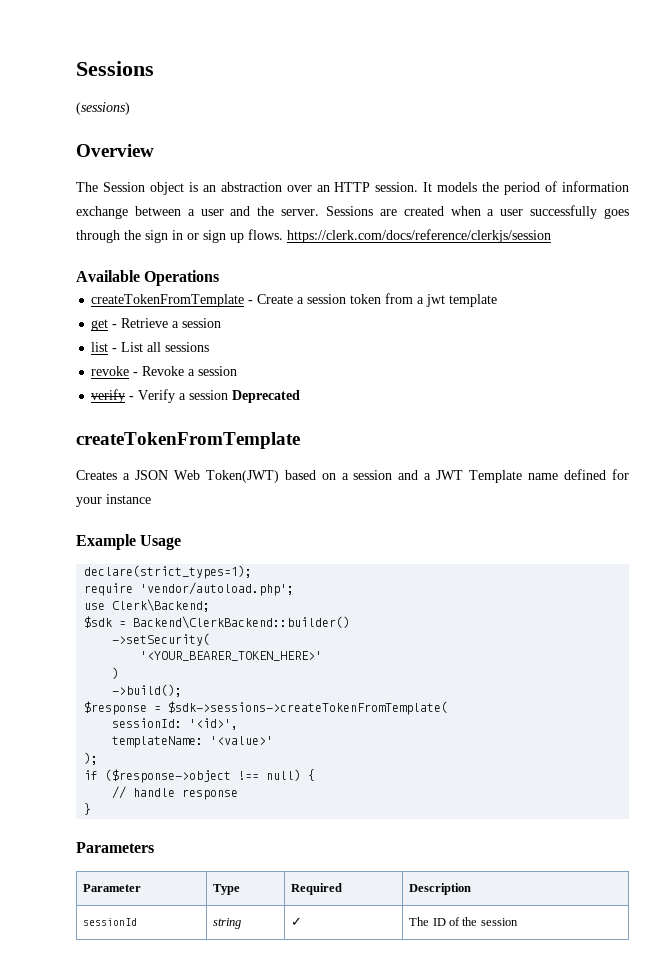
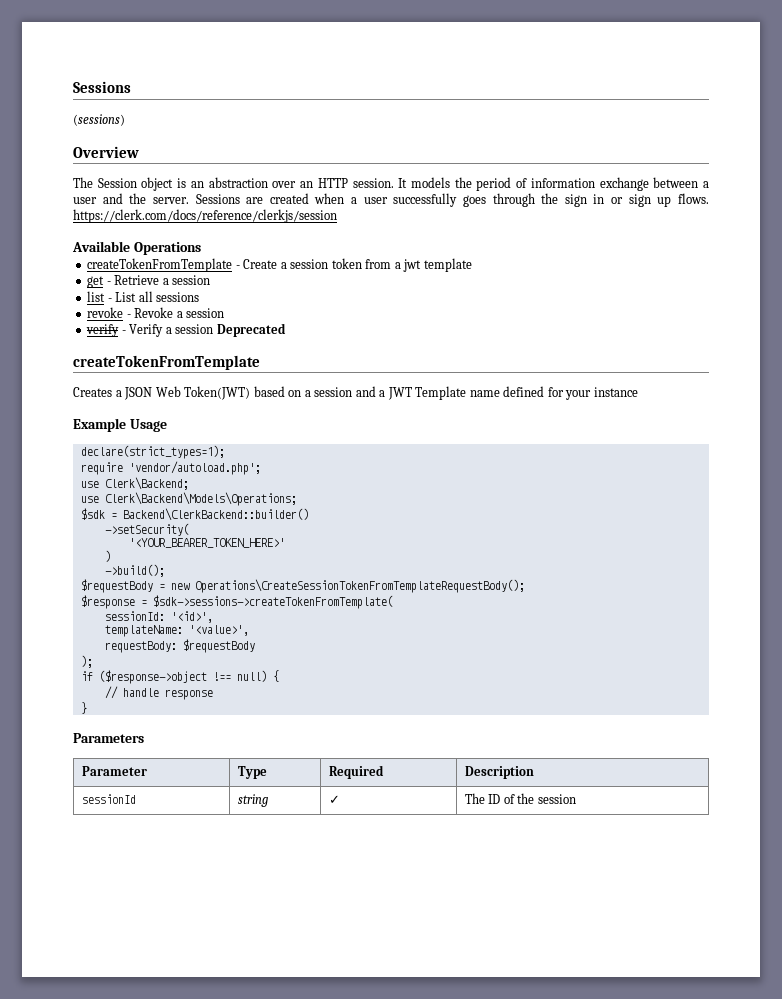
+ use Clerk\Backend\Models\Operations;
+ $requestBody = new Operations\CreateSessionTokenFromTemplateRequestBody();
- templateName: '<value>'
+ templateName: '<value>',
+ requestBody: $requestBody

